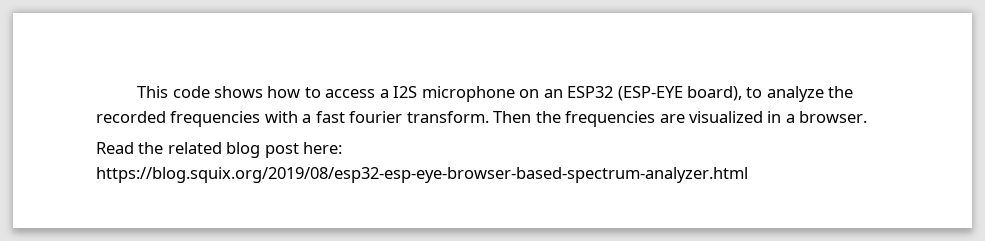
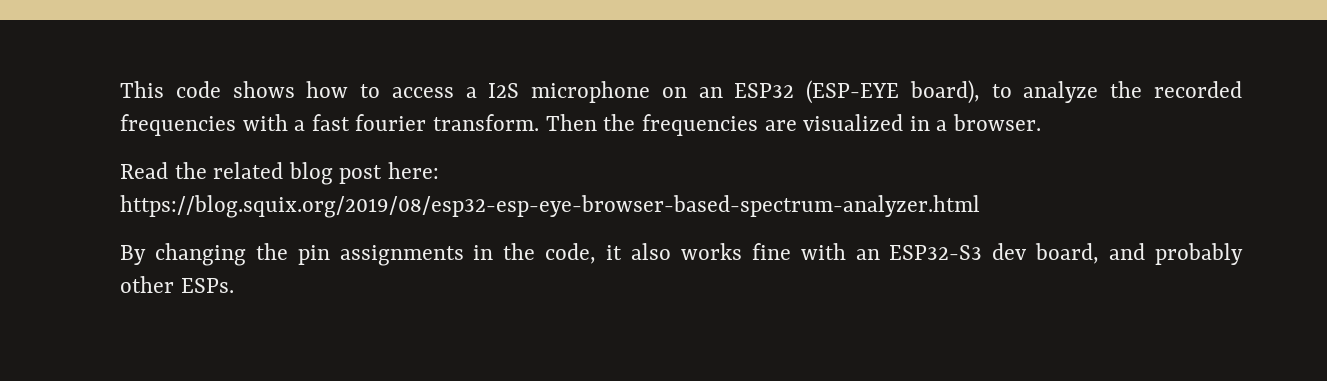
+ By changing the pin assignments in the code, it also works fine with an ESP32-S3 dev board, and probably other ESPs.

